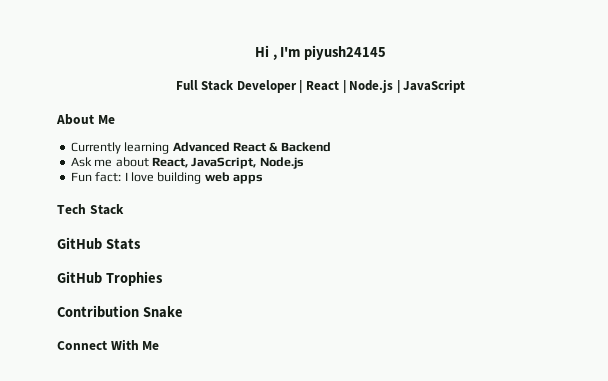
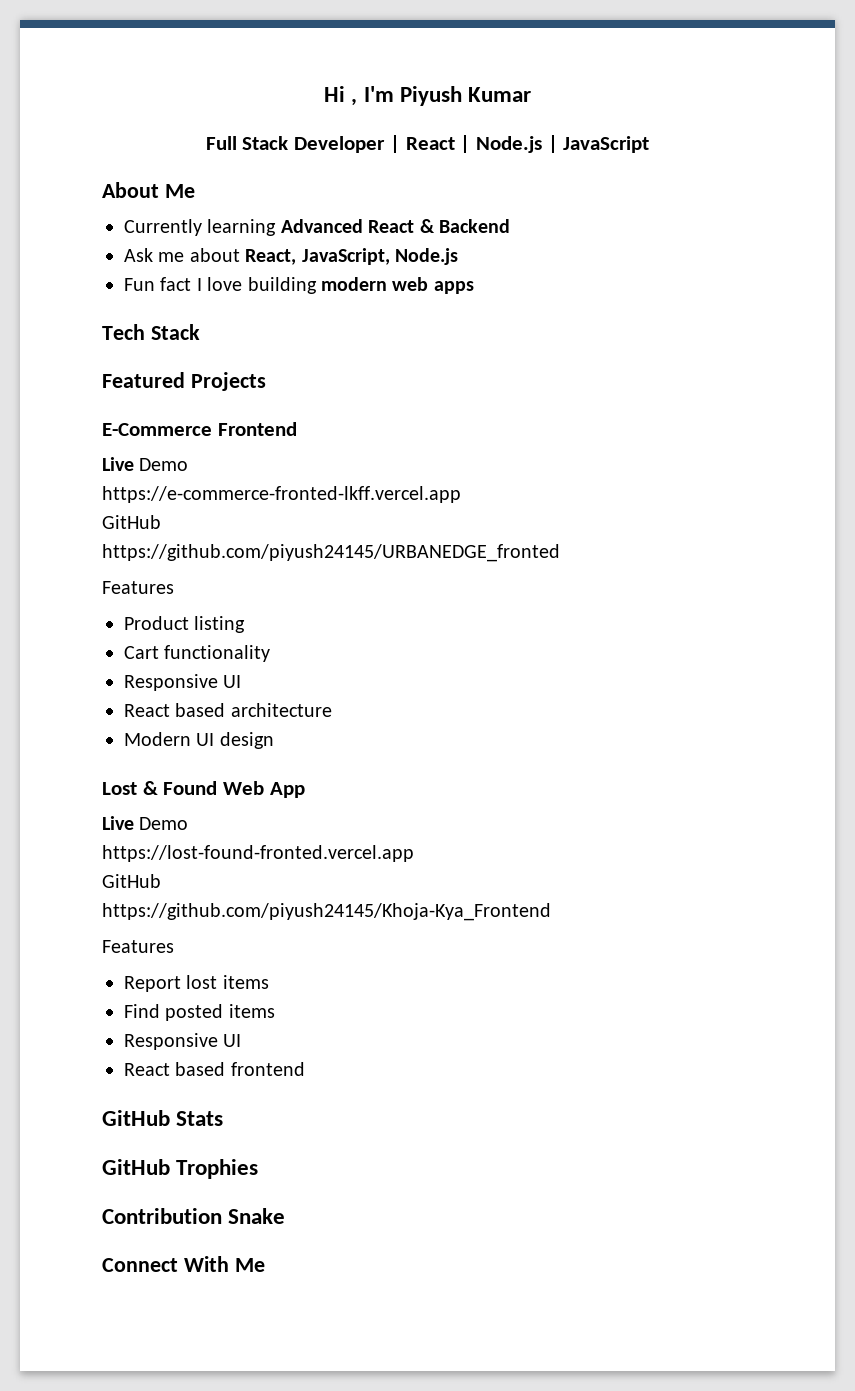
- Hi , I'm piyush24145
+ Hi , I'm Piyush Kumar
- Fun fact: I love building web apps
+ Fun fact I love building modern web apps
+ Featured Projects
+ E-Commerce Frontend
+ Live Demo
+ https://e-commerce-fronted-lkff.vercel.app
+ GitHub
+ https://github.com/piyush24145/URBANEDGE_fronted
+ Features
+ Product listing
+ Cart functionality
+ Responsive UI
+ React based architecture
+ Modern UI design
+ Lost & Found Web App
+ Live Demo
+ https://lost-found-fronted.vercel.app
+ GitHub
+ https://github.com/piyush24145/Khoja-Kya_Frontend
+ Features
+ Report lost items
+ Find posted items
+ Responsive UI
+ React based frontend

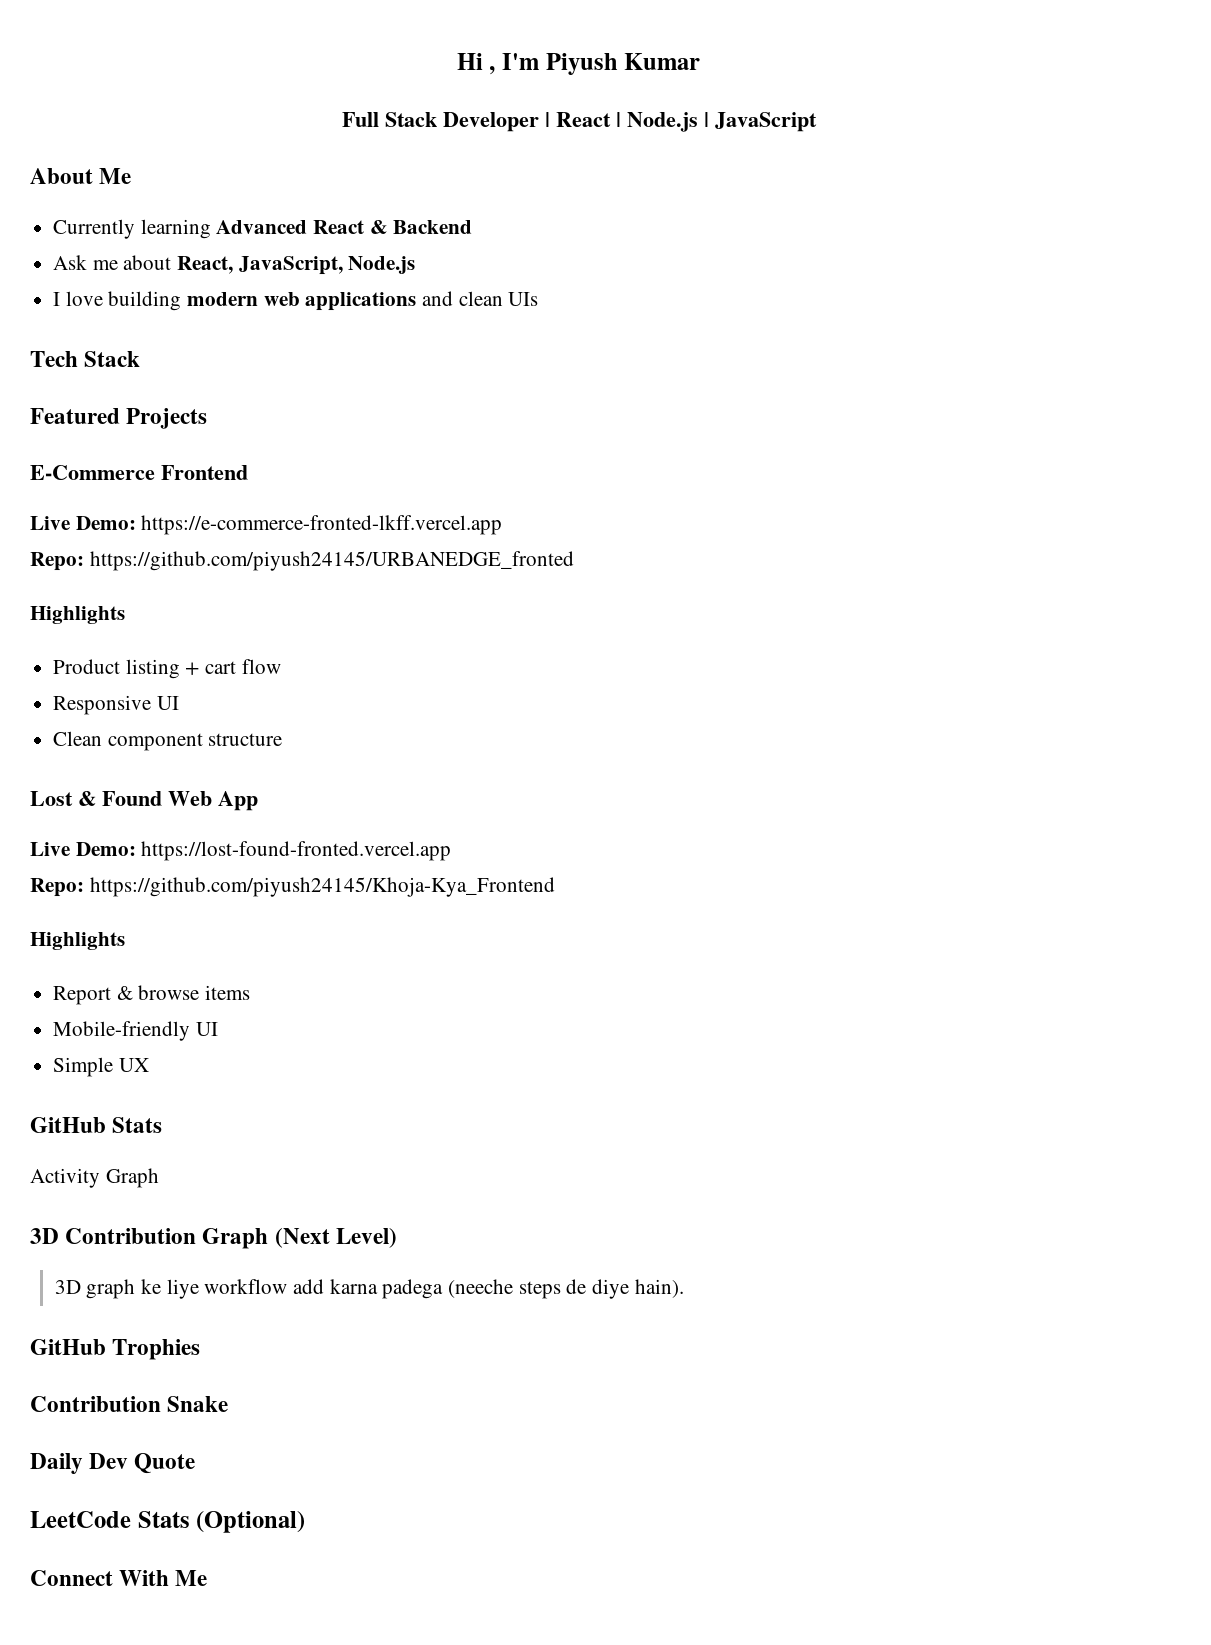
- Fun fact I love building modern web apps
+ I love building modern web applications and clean UIs
  E-Commerce Frontend
- Live Demo
- https://e-commerce-fronted-lkff.vercel.app
- GitHub
- https://github.com/piyush24145/URBANEDGE_fronted
- Features
+ Live Demo: https://e-commerce-fronted-lkff.vercel.app
+ Repo: https://github.com/piyush24145/URBANEDGE_fronted
+ Highlights
- Product listing
- Cart functionality
+ Product listing + cart flow
  Responsive UI
- React based architecture
- Modern UI design
+ Clean component structure
  Lost & Found Web App
- Live Demo
- https://lost-found-fronted.vercel.app
- GitHub
- https://github.com/piyush24145/Khoja-Kya_Frontend
- Features
+ Live Demo: https://lost-found-fronted.vercel.app
+ Repo: https://github.com/piyush24145/Khoja-Kya_Frontend
+ Highlights
- Report lost items
- Find posted items
- Responsive UI
- React based frontend
+ Report & browse items
+ Mobile-friendly UI
+ Simple UX
  GitHub Stats
+ Activity Graph
+ 3D Contribution Graph (Next Level)
+ 3D graph ke liye workflow add karna padega (neeche steps de diye hain).
  GitHub Trophies
  Contribution Snake
+ Daily Dev Quote
+ LeetCode Stats (Optional)

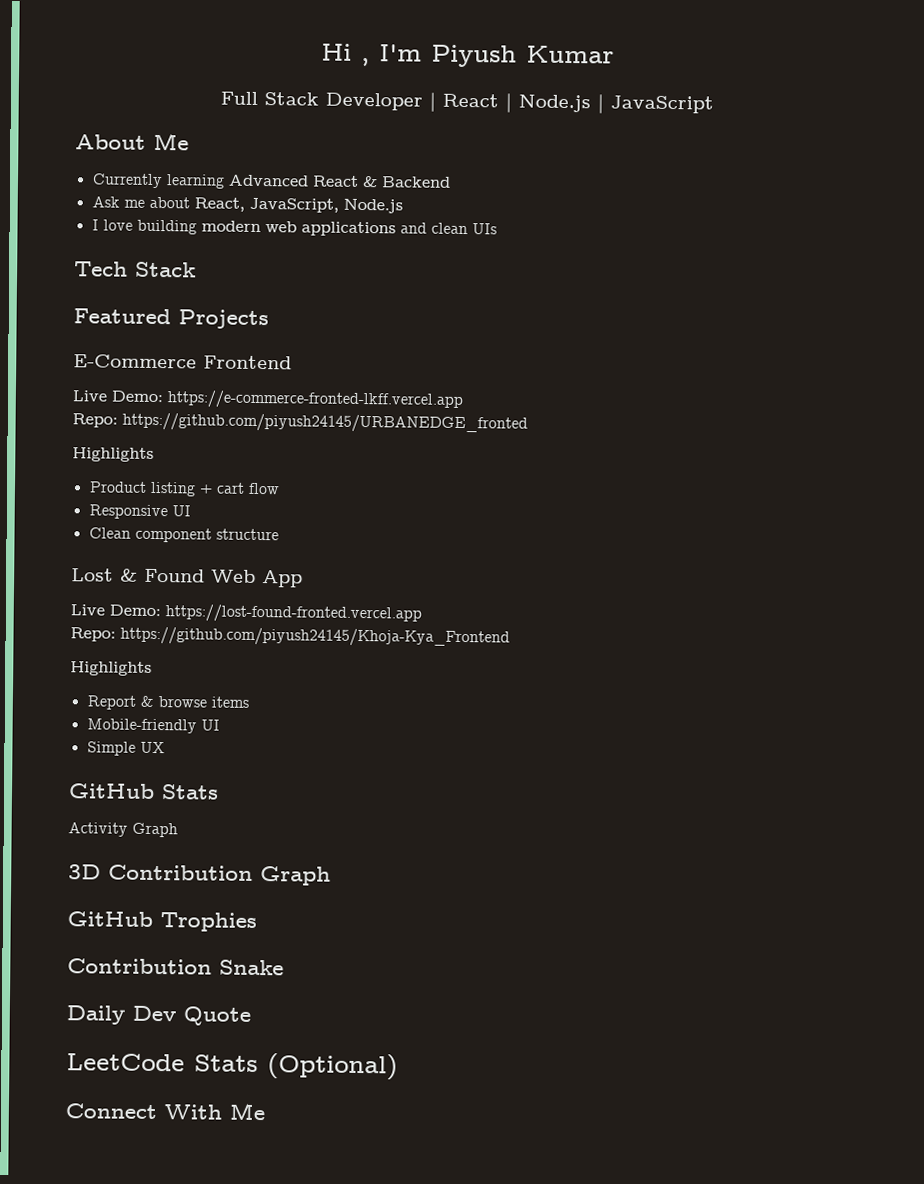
- 3D Contribution Graph (Next Level)
- 3D graph ke liye workflow add karna padega (neeche steps de diye hain).
+ 3D Contribution Graph

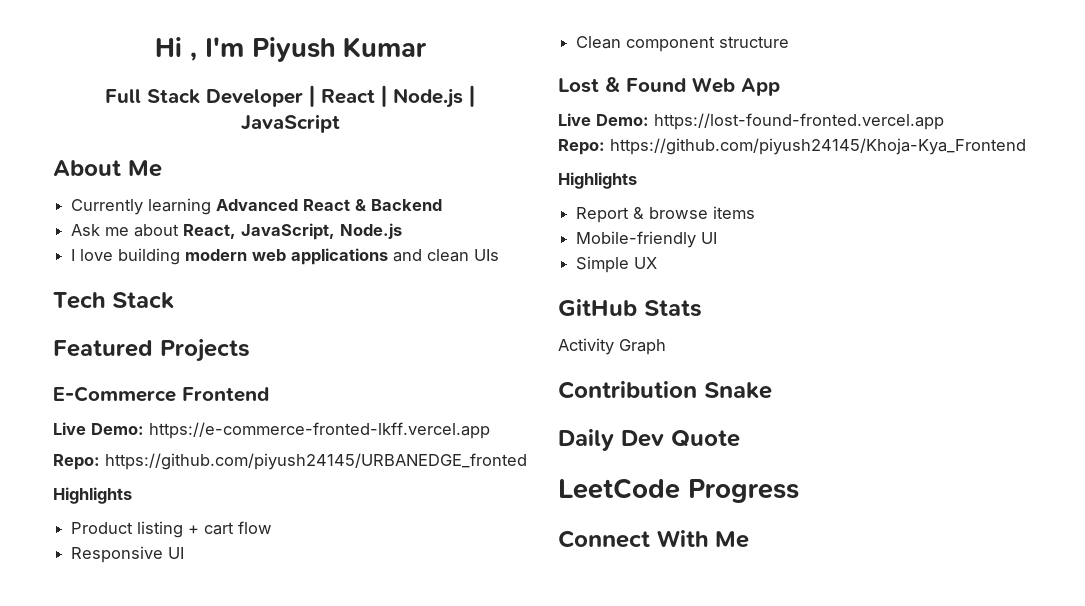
- 3D Contribution Graph
- GitHub Trophies
- LeetCode Stats (Optional)
+ LeetCode Progress

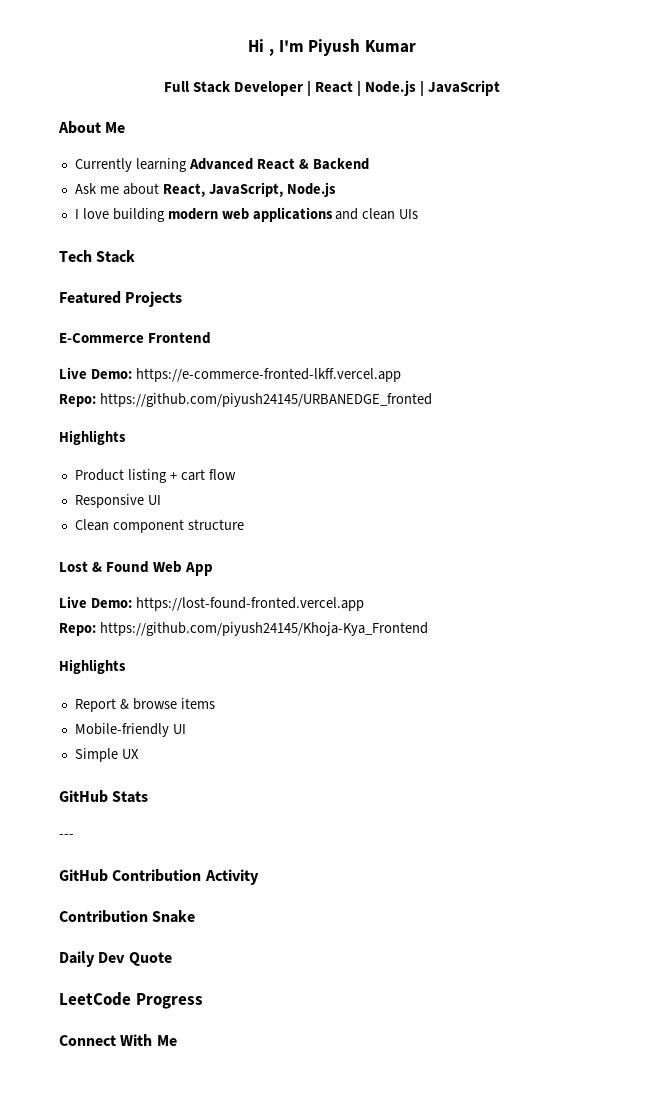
- Activity Graph
+ ---
+ GitHub Contribution Activity

